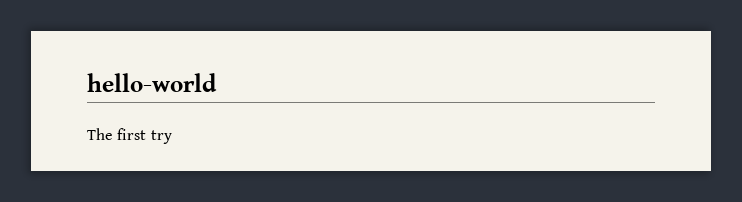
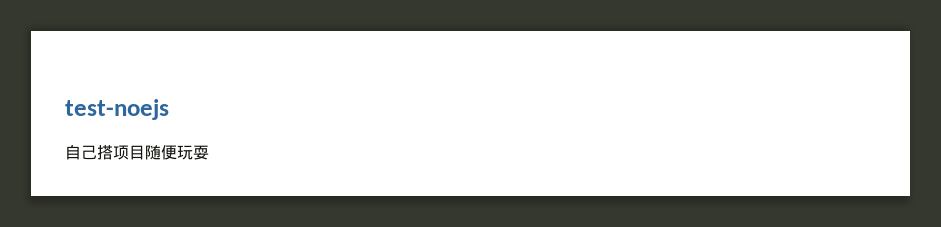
- hello-world
- The first try
+ test-noejs
+ 自己搭项目随便玩耍

